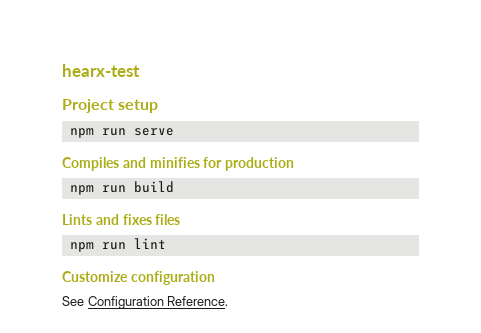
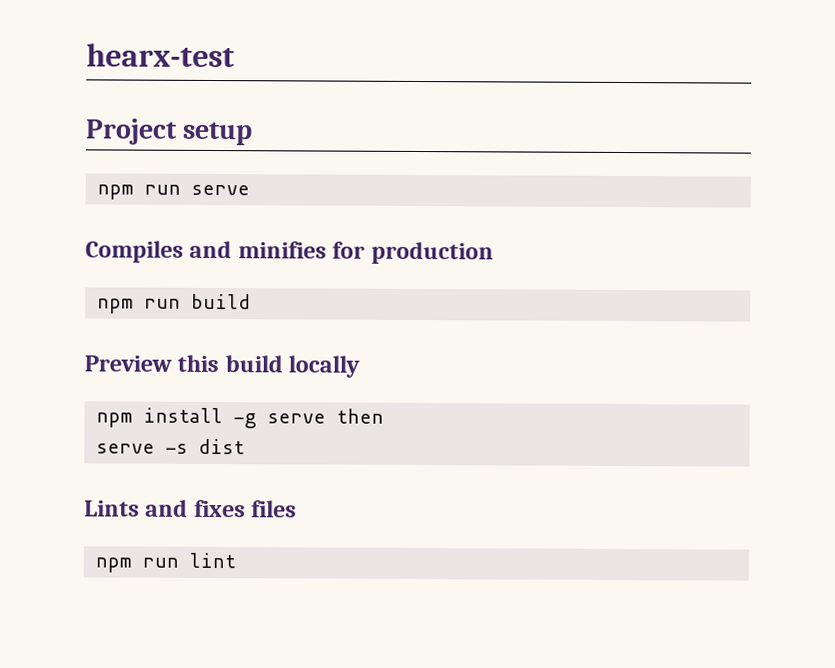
+ Preview this build locally
+ npm install -g serve then
+ serve -s dist
- Customize configuration
- See Configuration Reference.

